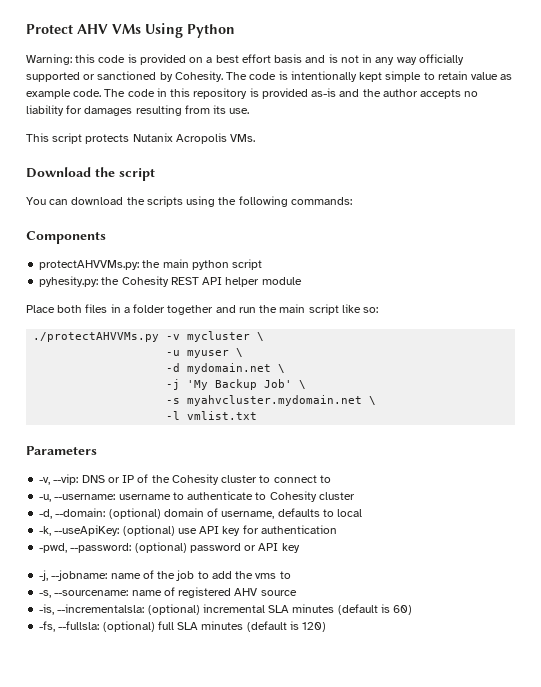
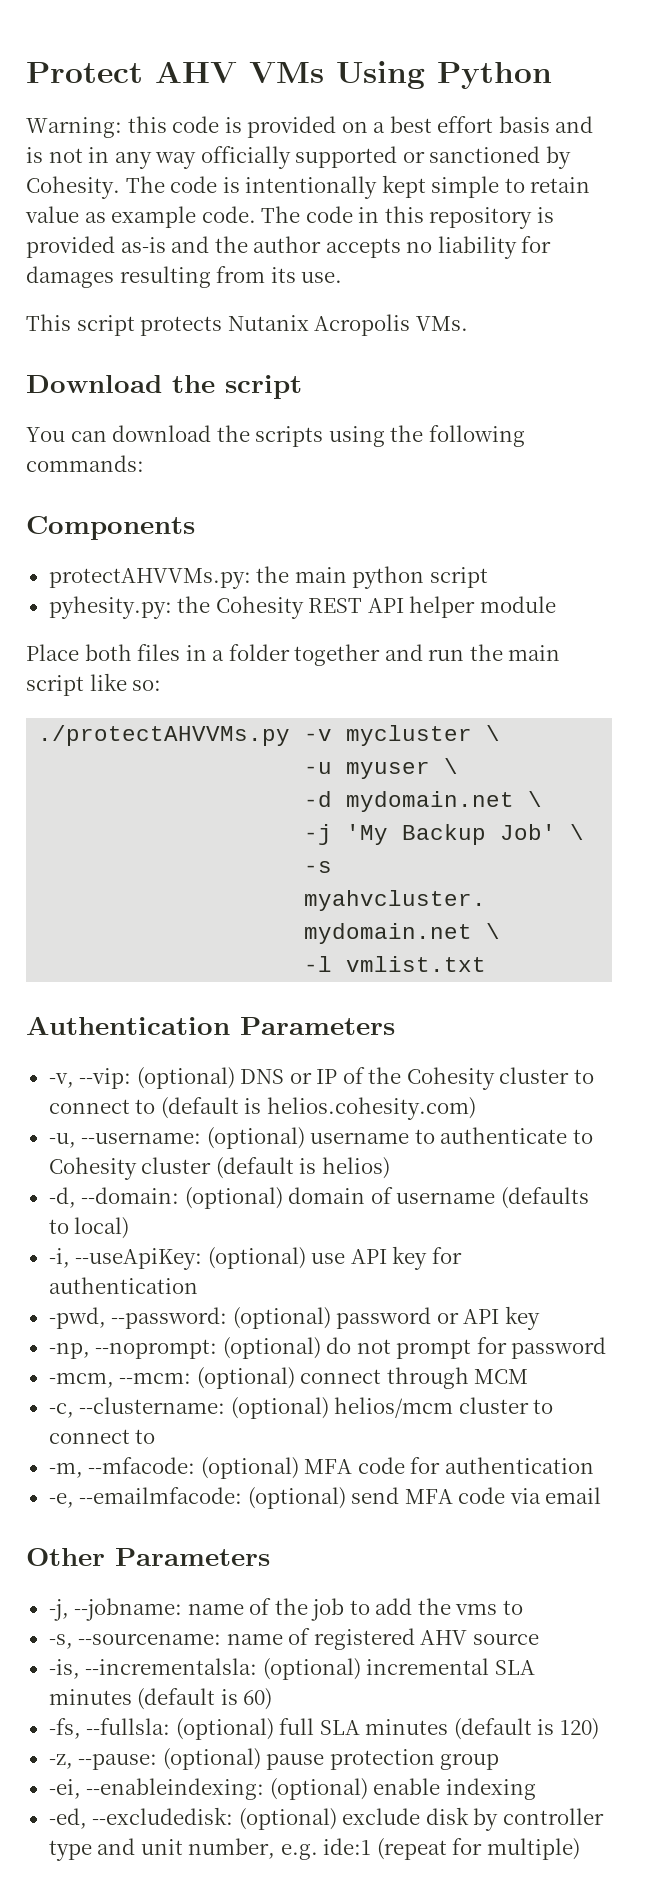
- Parameters
+ Authentication Parameters
- -v, --vip: DNS or IP of the Cohesity cluster to connect to
+ -v, --vip: (optional) DNS or IP of the Cohesity cluster to connect to (default is helios.cohesity.com)
- -u, --username: username to authenticate to Cohesity cluster
+ -u, --username: (optional) username to authenticate to Cohesity cluster (default is helios)
- -d, --domain: (optional) domain of username, defaults to local
- -k, --useApiKey: (optional) use API key for authentication
+ -d, --domain: (optional) domain of username (defaults to local)
+ -i, --useApiKey: (optional) use API key for authentication
+ -np, --noprompt: (optional) do not prompt for password
+ -mcm, --mcm: (optional) connect through MCM
+ -c, --clustername: (optional) helios/mcm cluster to connect to
+ -m, --mfacode: (optional) MFA code for authentication
+ -e, --emailmfacode: (optional) send MFA code via email
+ Other Parameters
+ -z, --pause: (optional) pause protection group
+ -ei, --enableindexing: (optional) enable indexing
+ -ed, --excludedisk: (optional) exclude disk by controller type and unit number, e.g. ide:1 (repeat for multiple)

